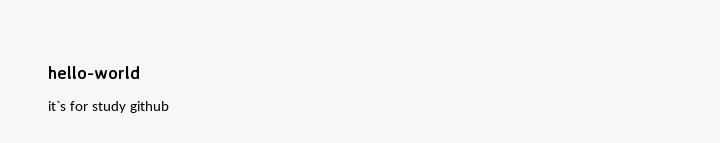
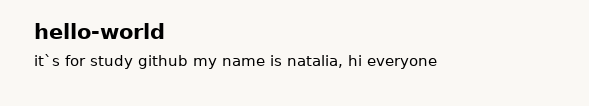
- it`s for study github
+ it`s for study github my name is natalia, hi everyone

